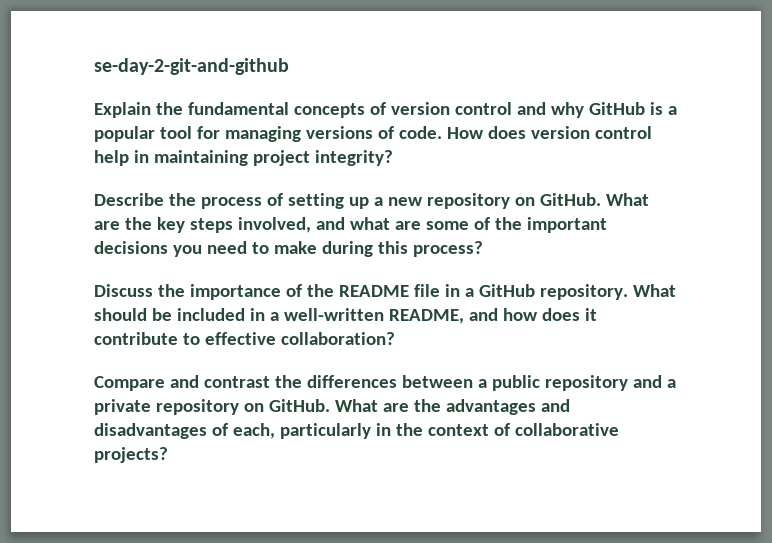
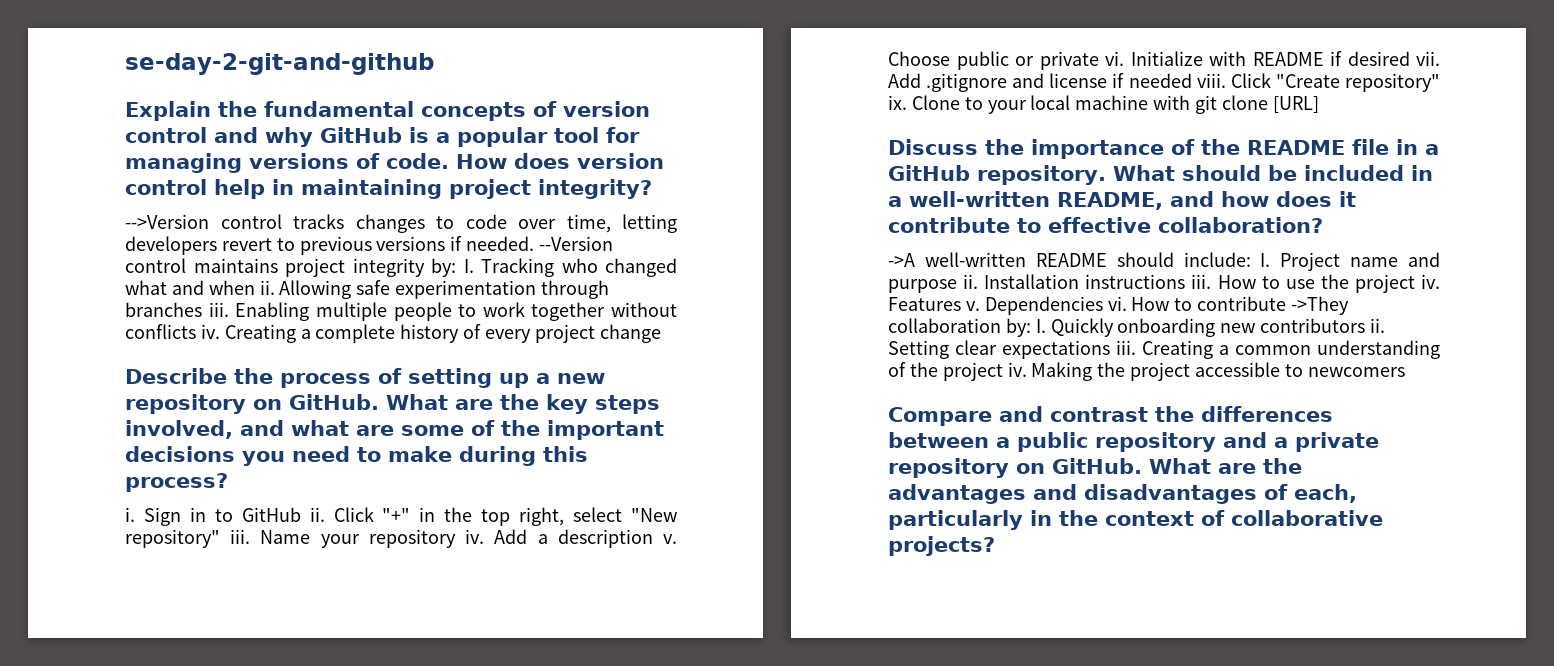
+ -->Version control tracks changes to code over time, letting developers revert to previous versions if needed. --Version control maintains project integrity by: I. Tracking who changed what and when ii. Allowing safe experimentation through branches iii. Enabling multiple people to work together without conflicts iv. Creating a complete history of every project change
+ i. Sign in to GitHub ii. Click "+" in the top right, select "New repository" iii. Name your repository iv. Add a description v. Choose public or private vi. Initialize with README if desired vii. Add .gitignore and license if needed viii. Click "Create repository" ix. Clone to your local machine with git clone [URL]
+ ->A well-written README should include: I. Project name and purpose ii. Installation instructions iii. How to use the project iv. Features v. Dependencies vi. How to contribute ->They collaboration by: I. Quickly onboarding new contributors ii. Setting clear expectations iii. Creating a common understanding of the project iv. Making the project accessible to newcomers

